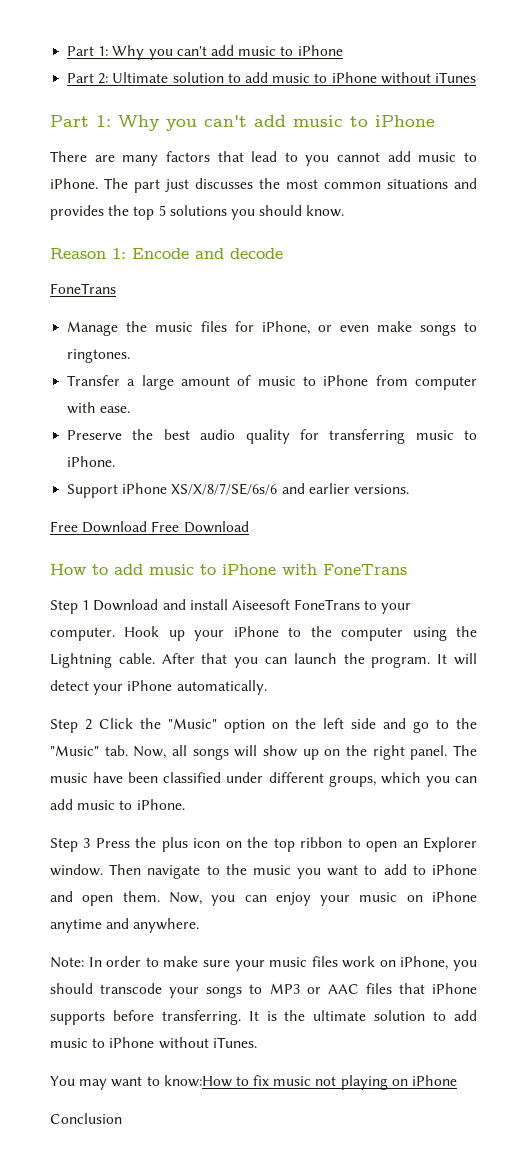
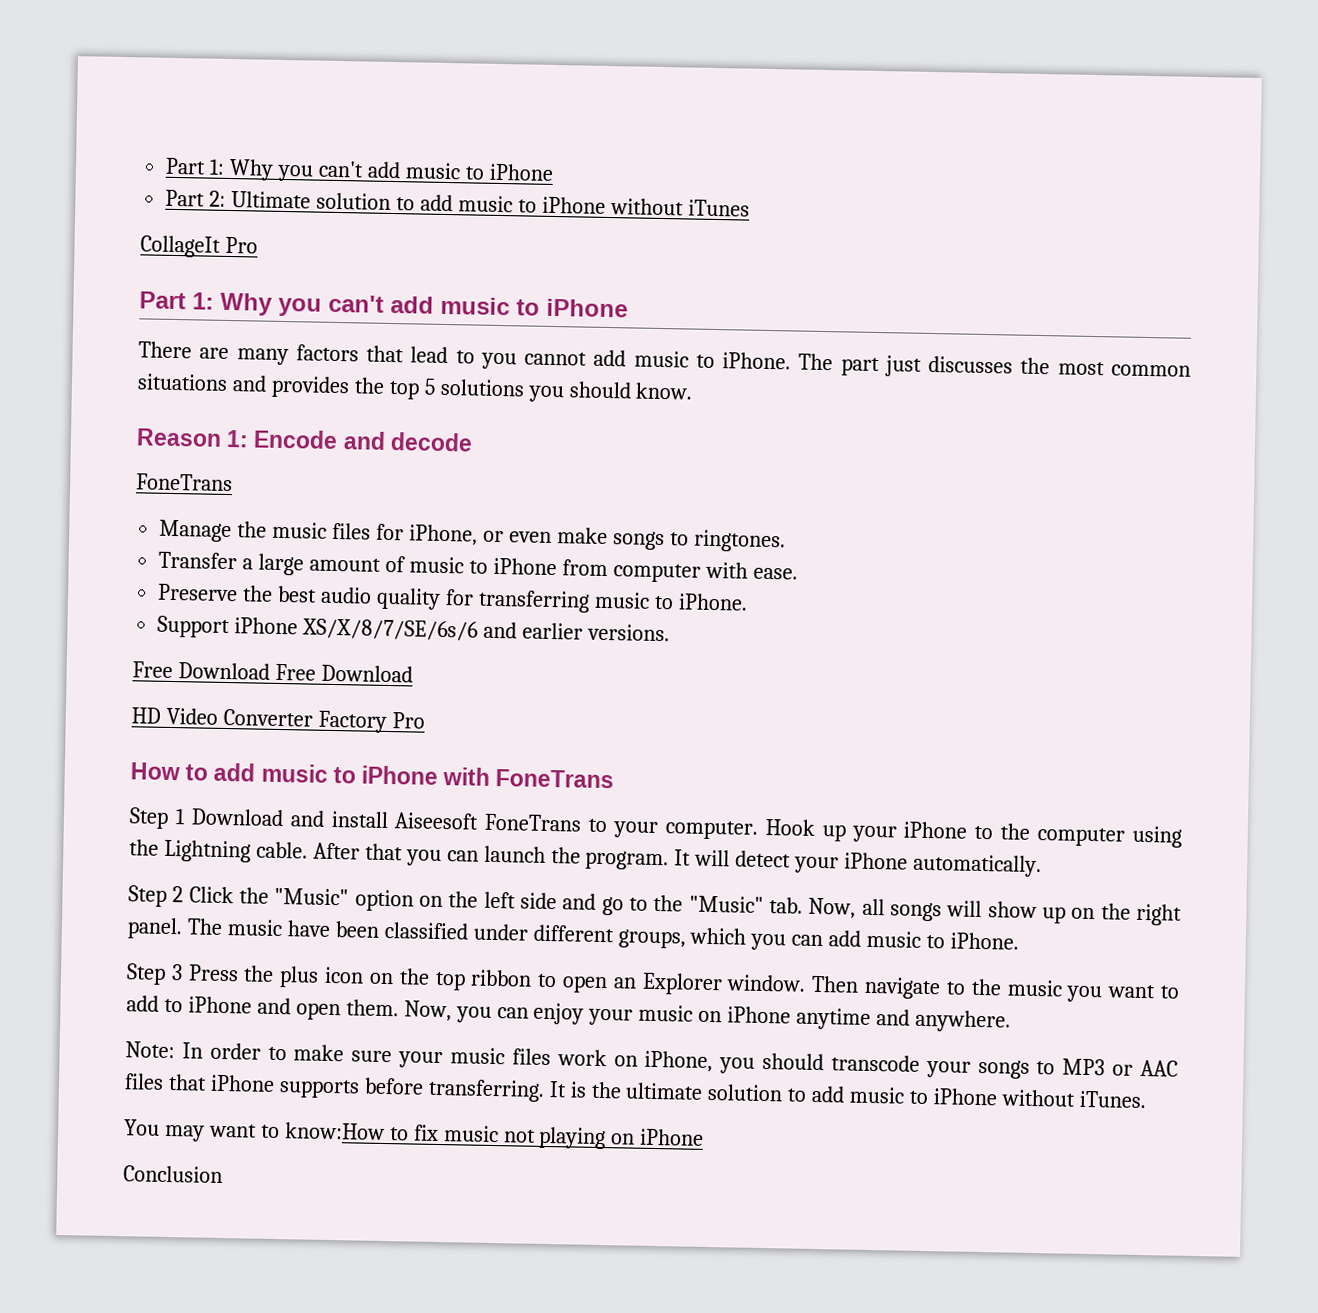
+ CollageIt Pro
+ HD Video Converter Factory Pro

